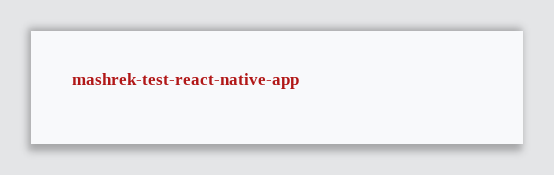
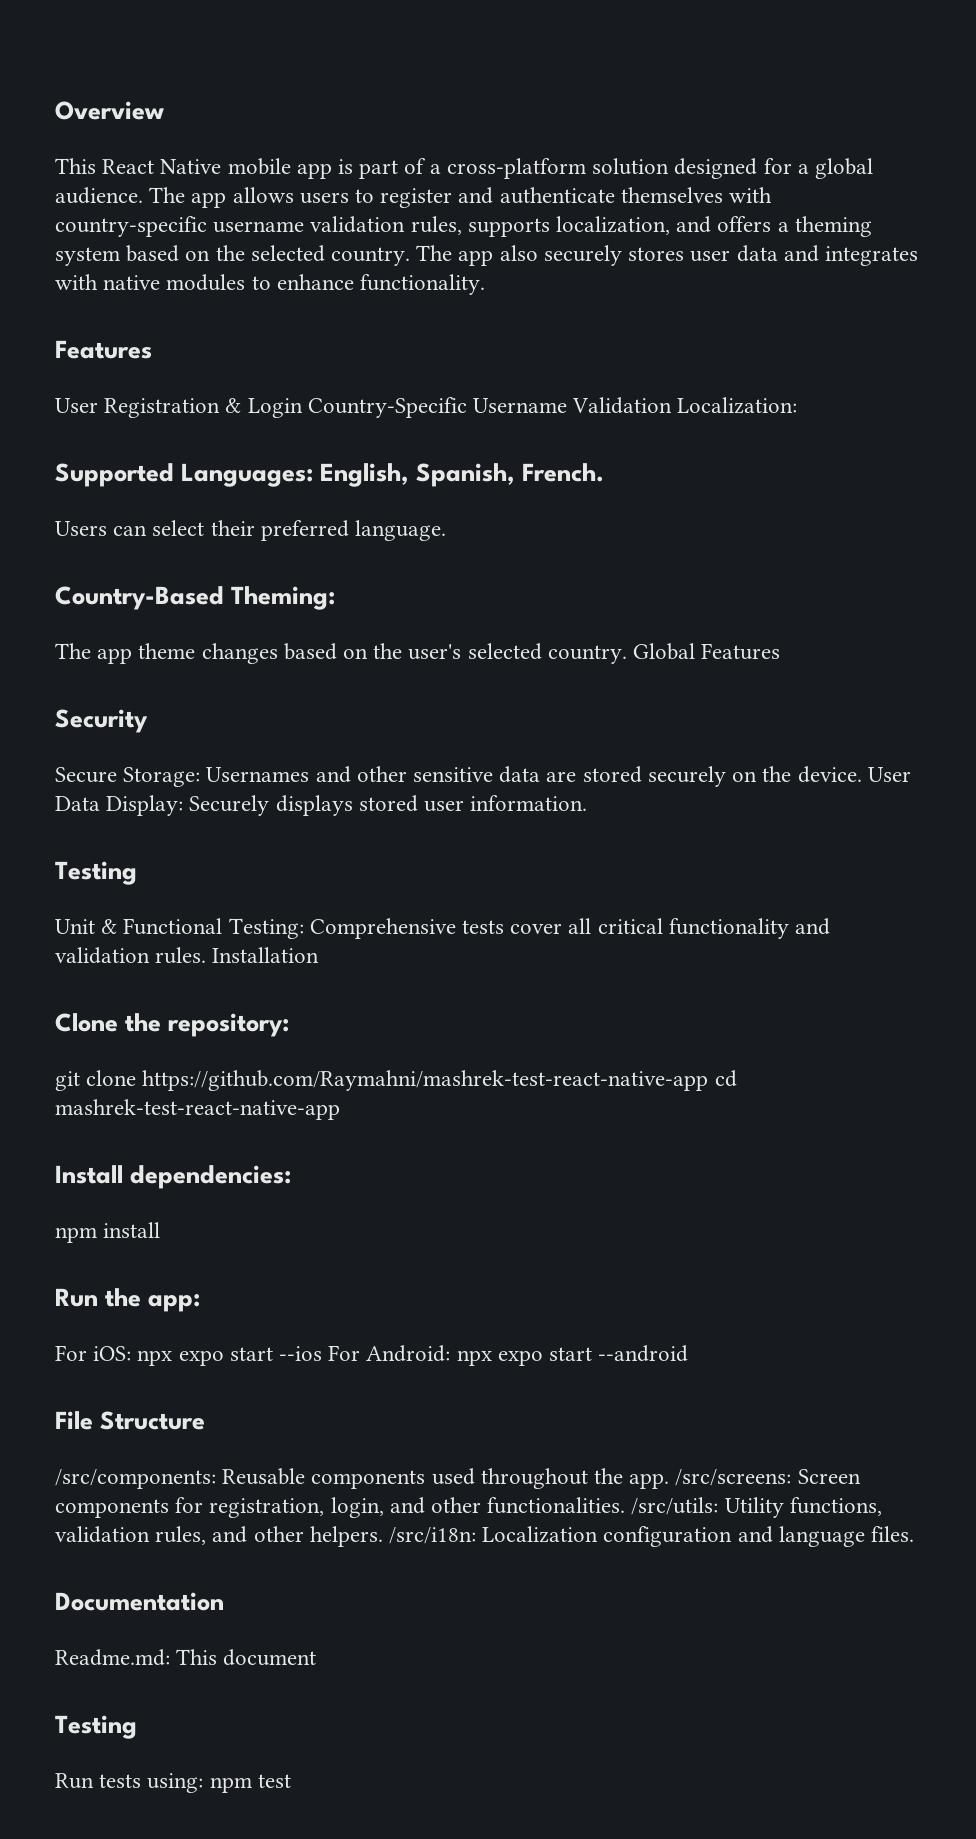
- mashrek-test-react-native-app
+ Overview
+ This React Native mobile app is part of a cross-platform solution designed for a global audience. The app allows users to register and authenticate themselves with country-specific username validation rules, supports localization, and offers a theming system based on the selected country. The app also securely stores user data and integrates with native modules to enhance functionality.
+ Features
+ User Registration & Login Country-Specific Username Validation Localization:
+ Supported Languages: English, Spanish, French.
+ Users can select their preferred language.
+ Country-Based Theming:
+ The app theme changes based on the user's selected country. Global Features
+ Security
+ Secure Storage: Usernames and other sensitive data are stored securely on the device. User Data Display: Securely displays stored user information.
+ Testing
+ Unit & Functional Testing: Comprehensive tests cover all critical functionality and validation rules. Installation
+ Clone the repository:
+ git clone https://github.com/Raymahni/mashrek-test-react-native-app cd mashrek-test-react-native-app
+ Install dependencies:
+ npm install
+ Run the app:
+ For iOS: npx expo start --ios For Android: npx expo start --android
+ File Structure
+ /src/components: Reusable components used throughout the app. /src/screens: Screen components for registration, login, and other functionalities. /src/utils: Utility functions, validation rules, and other helpers. /src/i18n: Localization configuration and language files.
+ Documentation
+ Readme.md: This document
+ Testing
+ Run tests using: npm test

